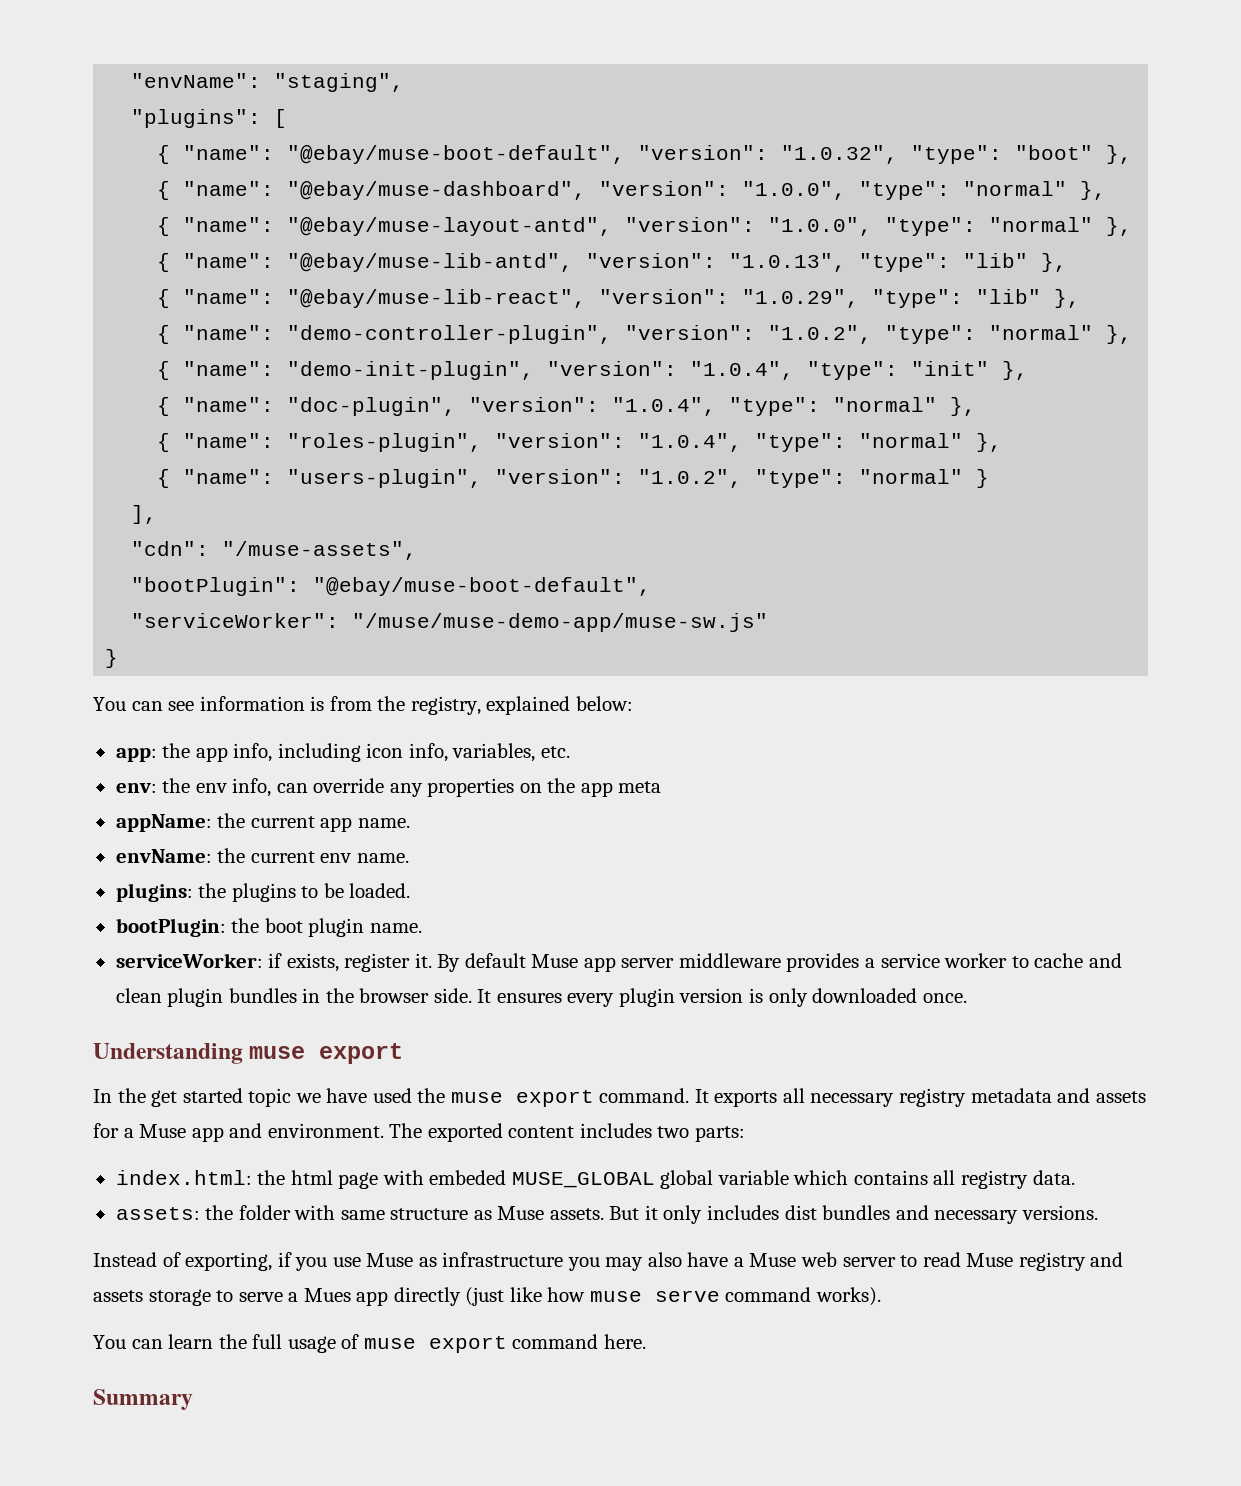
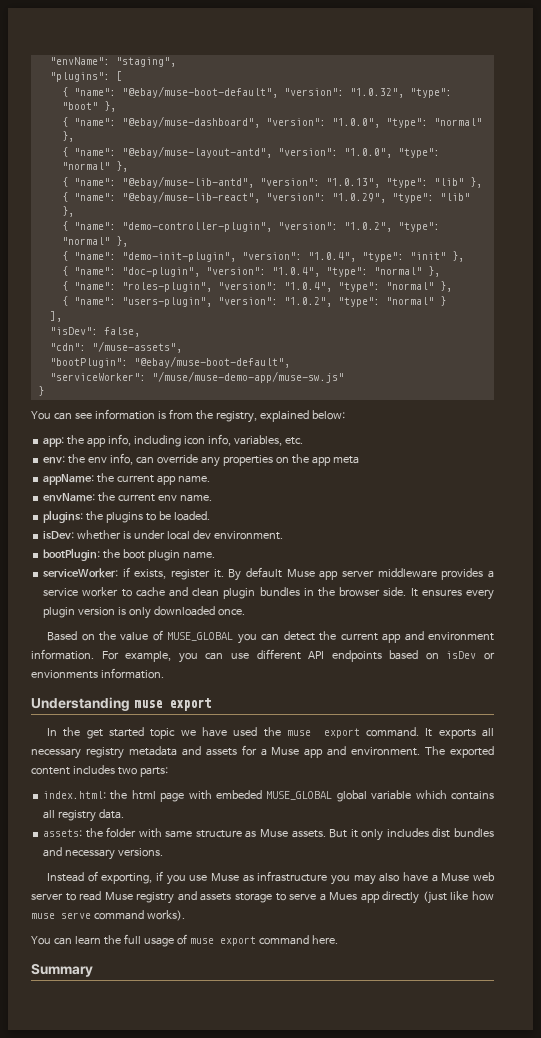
+ "isDev": false,
+ isDev: whether is under local dev environment.
+ Based on the value of MUSE_GLOBAL you can detect the current app and environment information. For example, you can use different API endpoints based on isDev or envionments information.

